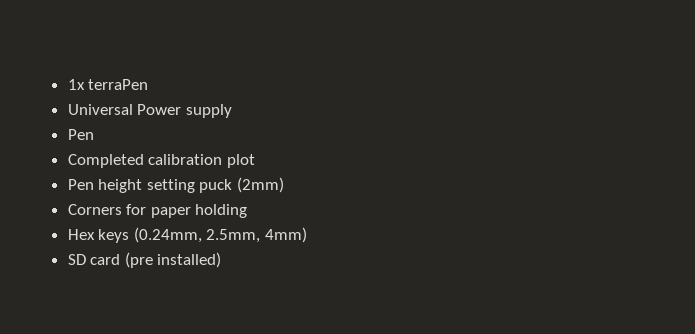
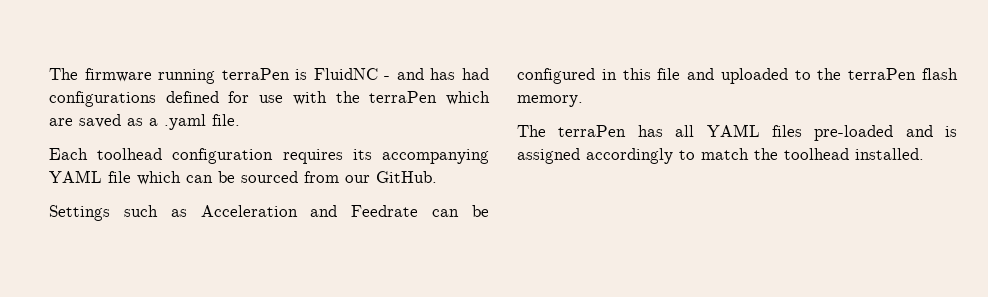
- 1x terraPen
- Universal Power supply
- Pen
- Completed calibration plot
- Pen height setting puck (2mm)
- Corners for paper holding
- Hex keys (0.24mm, 2.5mm, 4mm)
- SD card (pre installed)
+ The firmware running terraPen is FluidNC - and has had configurations defined for use with the terraPen which are saved as a .yaml file.
+ Each toolhead configuration requires its accompanying YAML file which can be sourced from our GitHub.
+ Settings such as Acceleration and Feedrate can be configured in this file and uploaded to the terraPen flash memory.
+ The terraPen has all YAML files pre-loaded and is assigned accordingly to match the toolhead installed.

